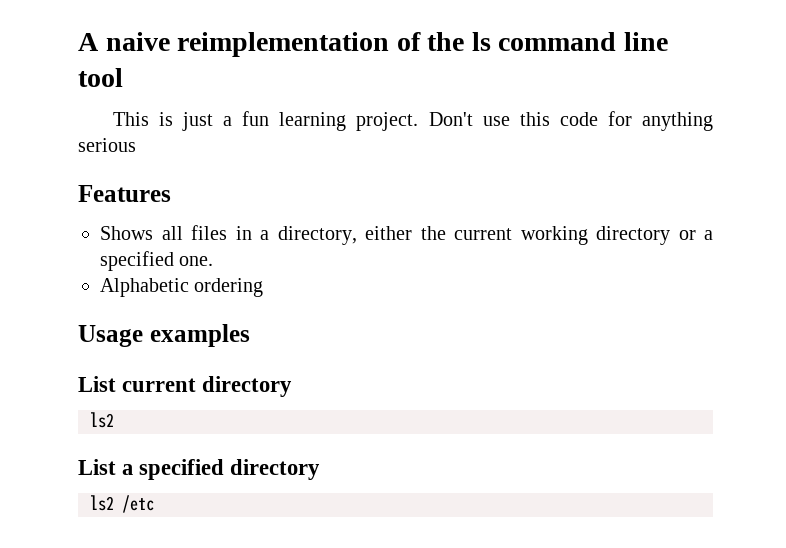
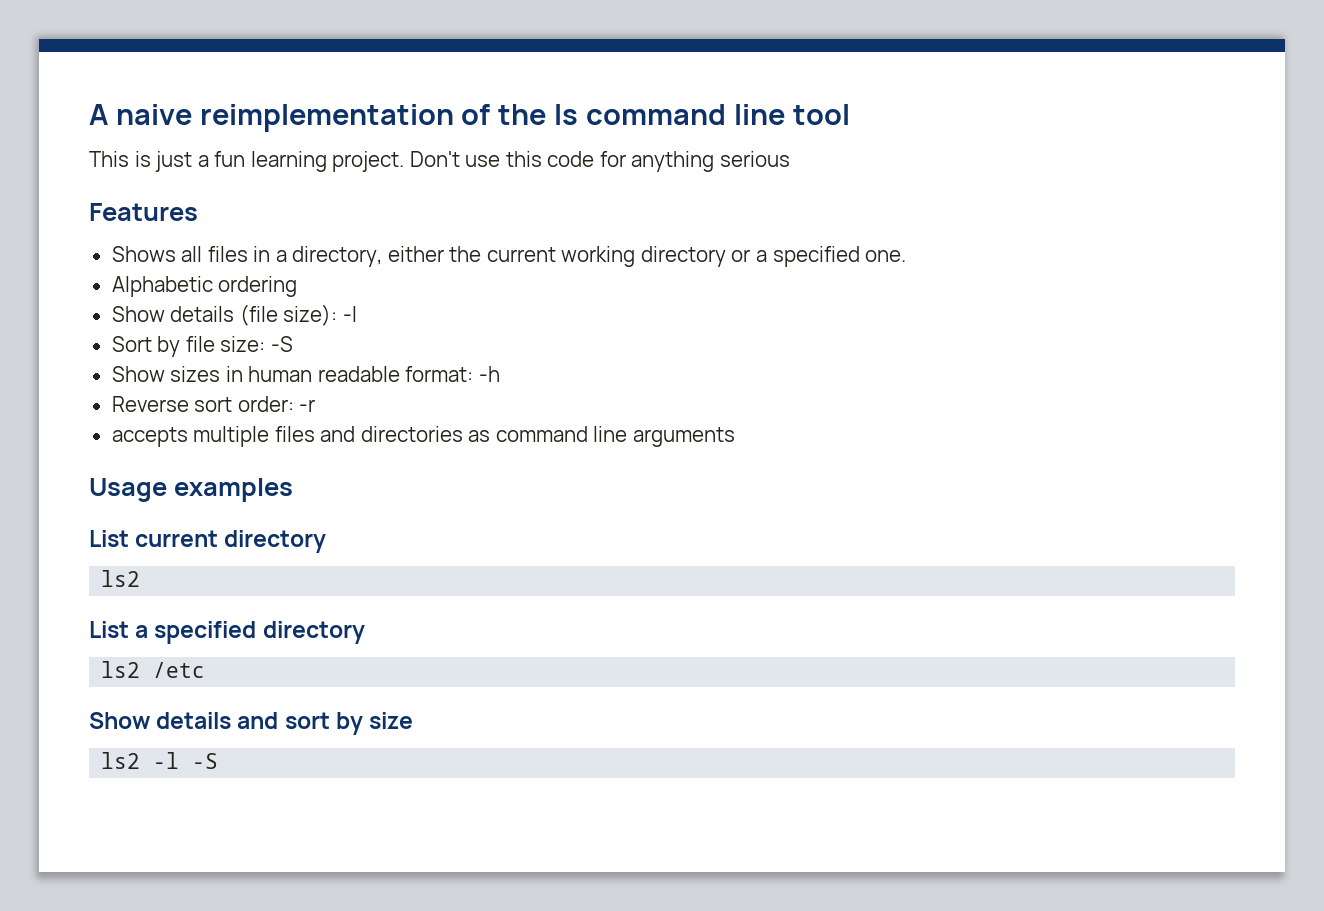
+ Show details (file size): -l
+ Sort by file size: -S
+ Show sizes in human readable format: -h
+ Reverse sort order: -r
+ accepts multiple files and directories as command line arguments
+ Show details and sort by size
+ ls2 -l -S

